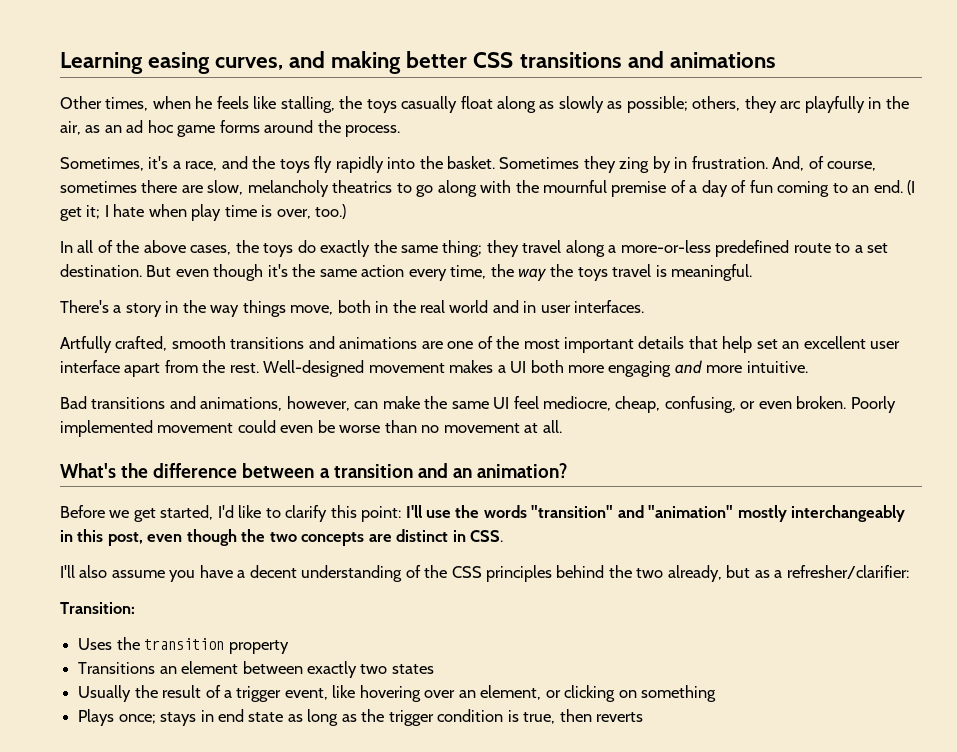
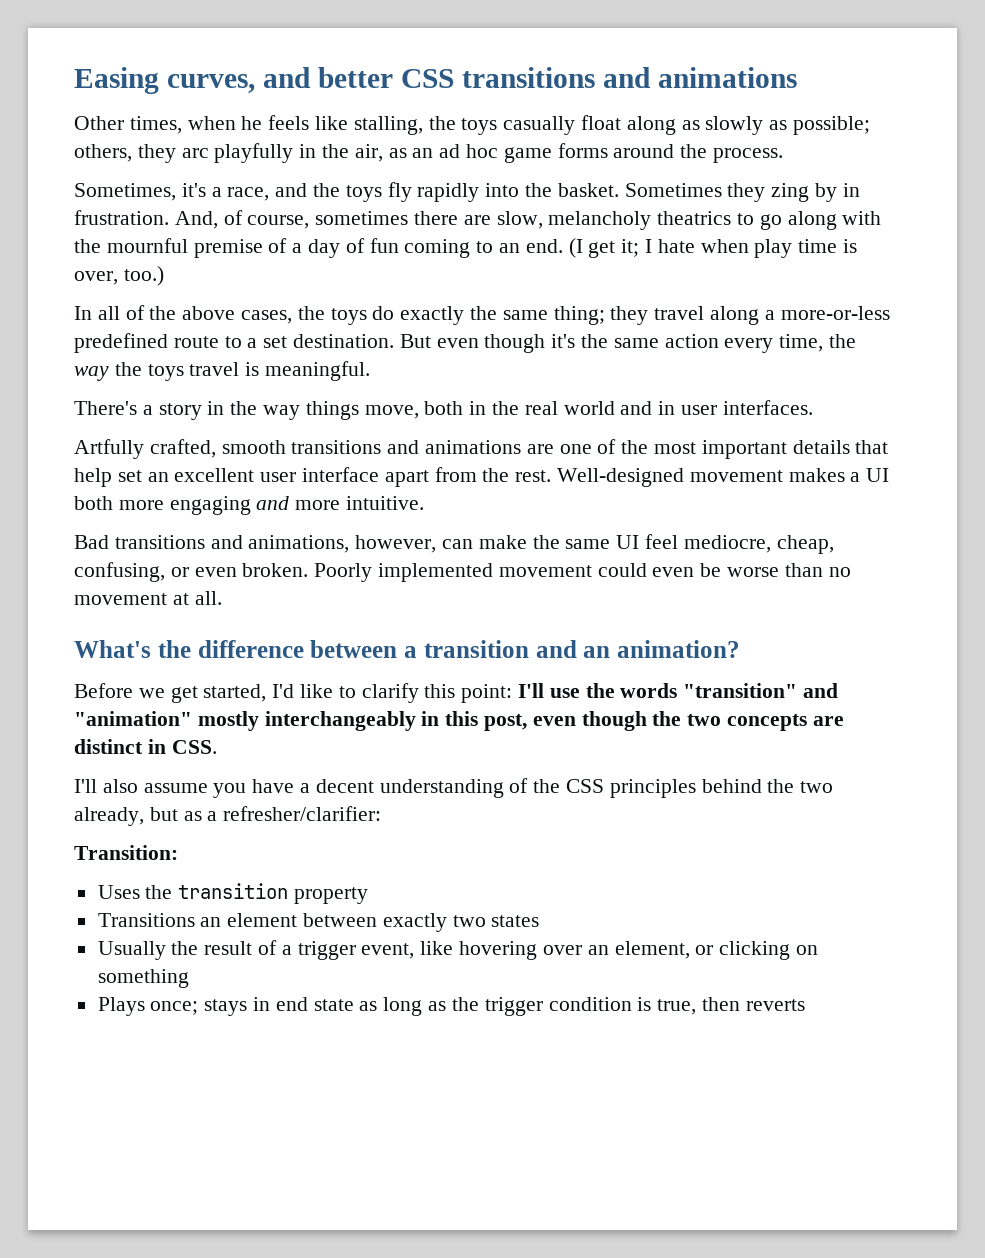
- Learning easing curves, and making better CSS transitions and animations
+ Easing curves, and better CSS transitions and animations

